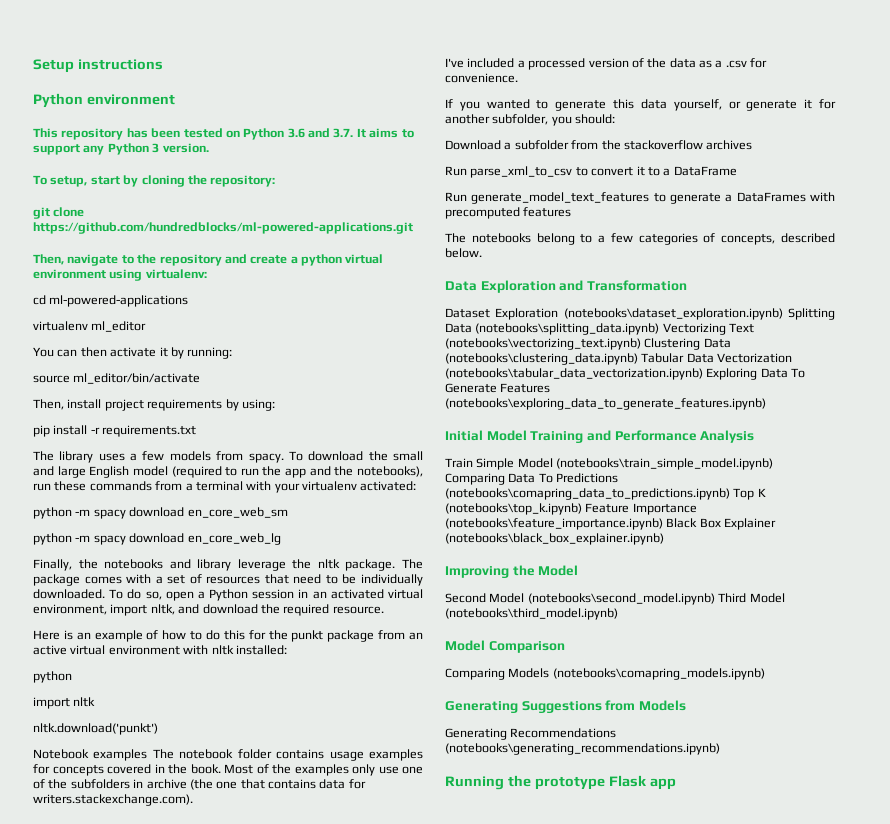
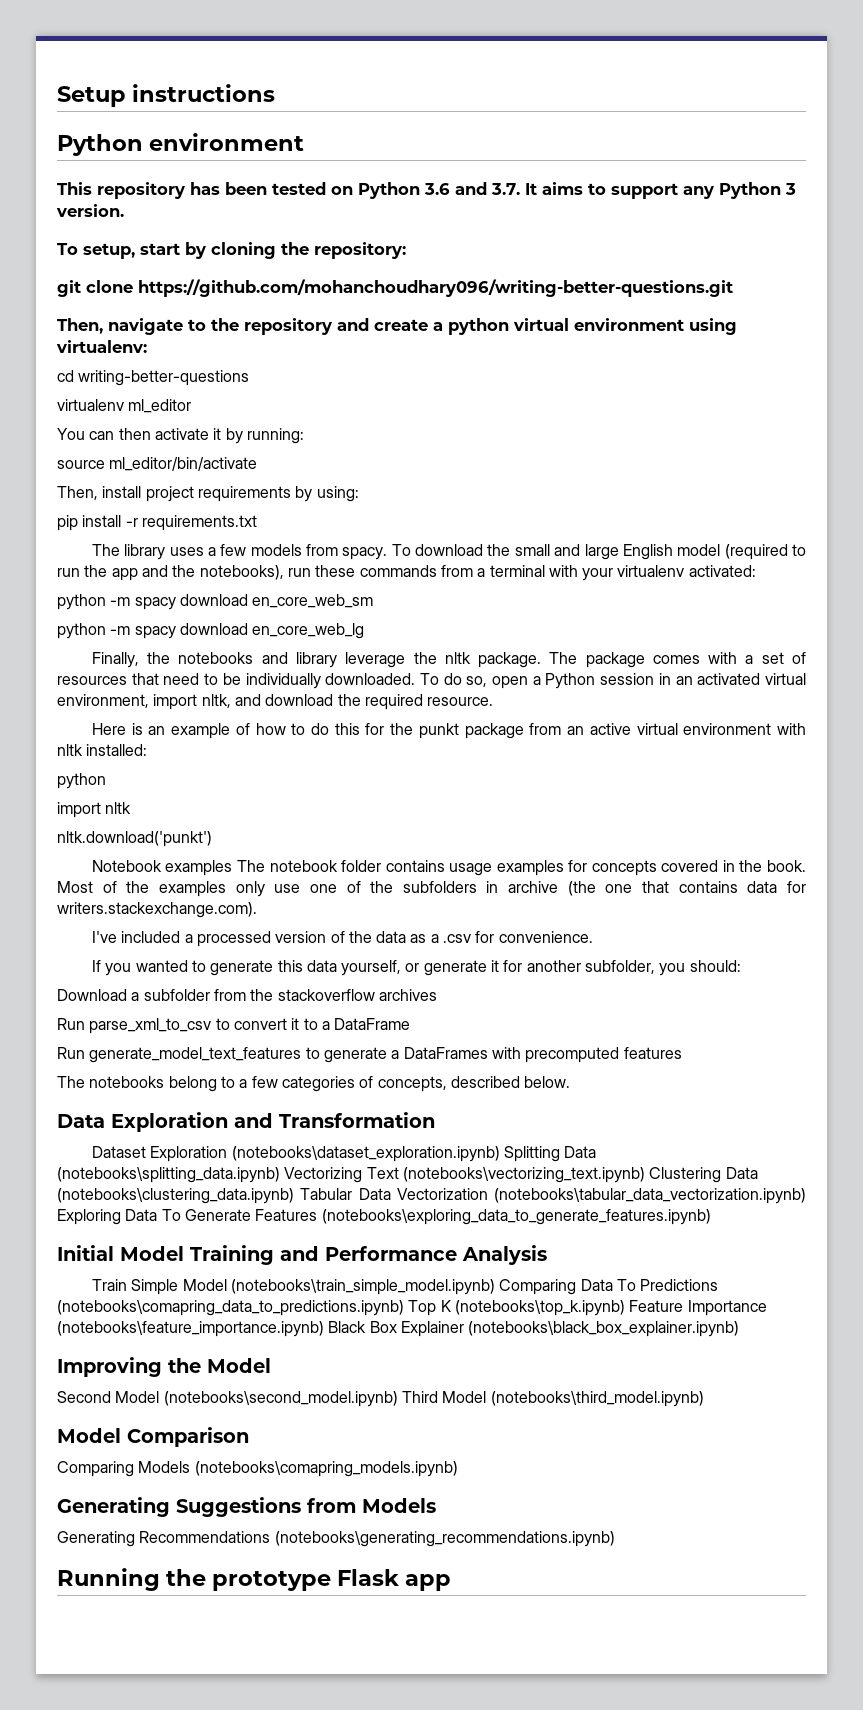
- git clone https://github.com/hundredblocks/ml-powered-applications.git
+ git clone https://github.com/mohanchoudhary096/writing-better-questions.git
- cd ml-powered-applications
+ cd writing-better-questions

